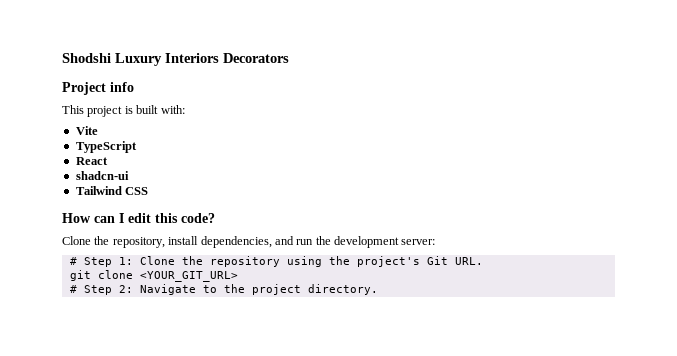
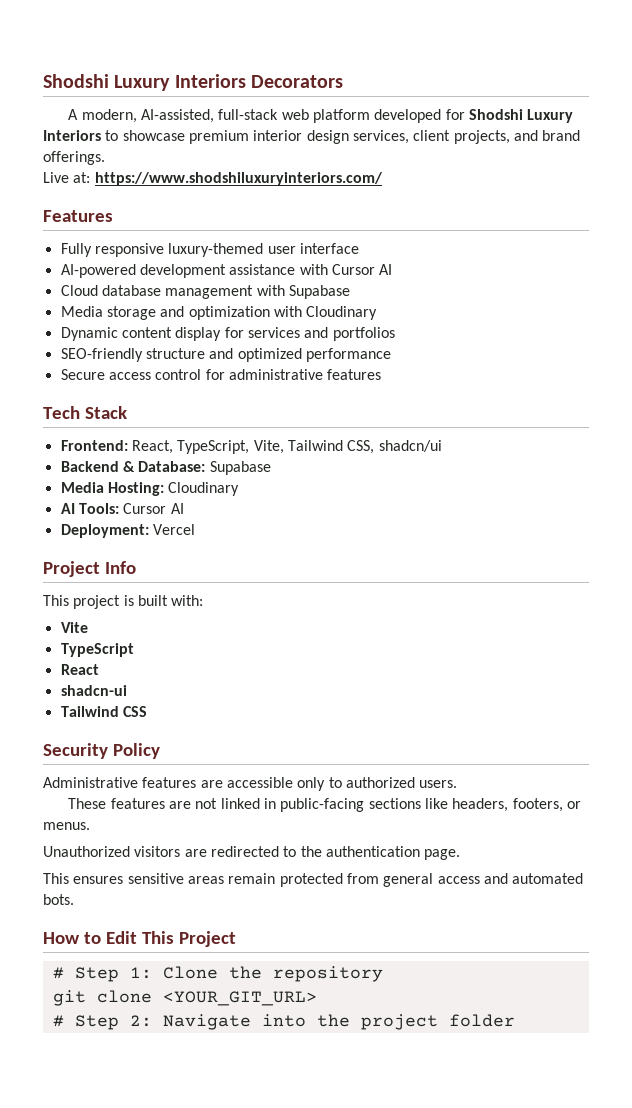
- Project info
+ A modern, AI-assisted, full-stack web platform developed for Shodshi Luxury Interiors to showcase premium interior design services, client projects, and brand offerings.
+ Live at: https://www.shodshiluxuryinteriors.com/
+ Features
+ Fully responsive luxury-themed user interface
+ AI-powered development assistance with Cursor AI
+ Cloud database management with Supabase
+ Media storage and optimization with Cloudinary
+ Dynamic content display for services and portfolios
+ SEO-friendly structure and optimized performance
+ Secure access control for administrative features
+ Tech Stack
+ Frontend: React, TypeScript, Vite, Tailwind CSS, shadcn/ui
+ Backend & Database: Supabase
+ Media Hosting: Cloudinary
+ AI Tools: Cursor AI
+ Deployment: Vercel
+ Project Info
- How can I edit this code?
- Clone the repository, install dependencies, and run the development server:
+ Security Policy
+ Administrative features are accessible only to authorized users.
+ These features are not linked in public-facing sections like headers, footers, or menus.
+ Unauthorized visitors are redirected to the authentication page.
+ This ensures sensitive areas remain protected from general access and automated bots.
+ How to Edit This Project
- # Step 1: Clone the repository using the project's Git URL.
+ # Step 1: Clone the repository
- # Step 2: Navigate to the project directory.
+ # Step 2: Navigate into the project folder

